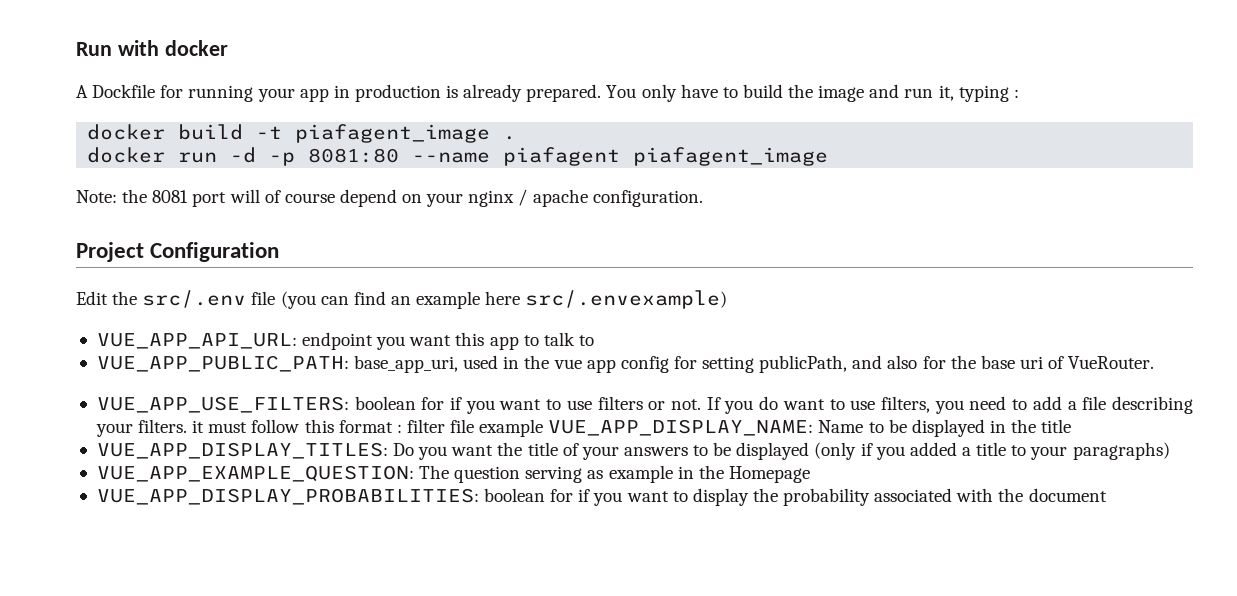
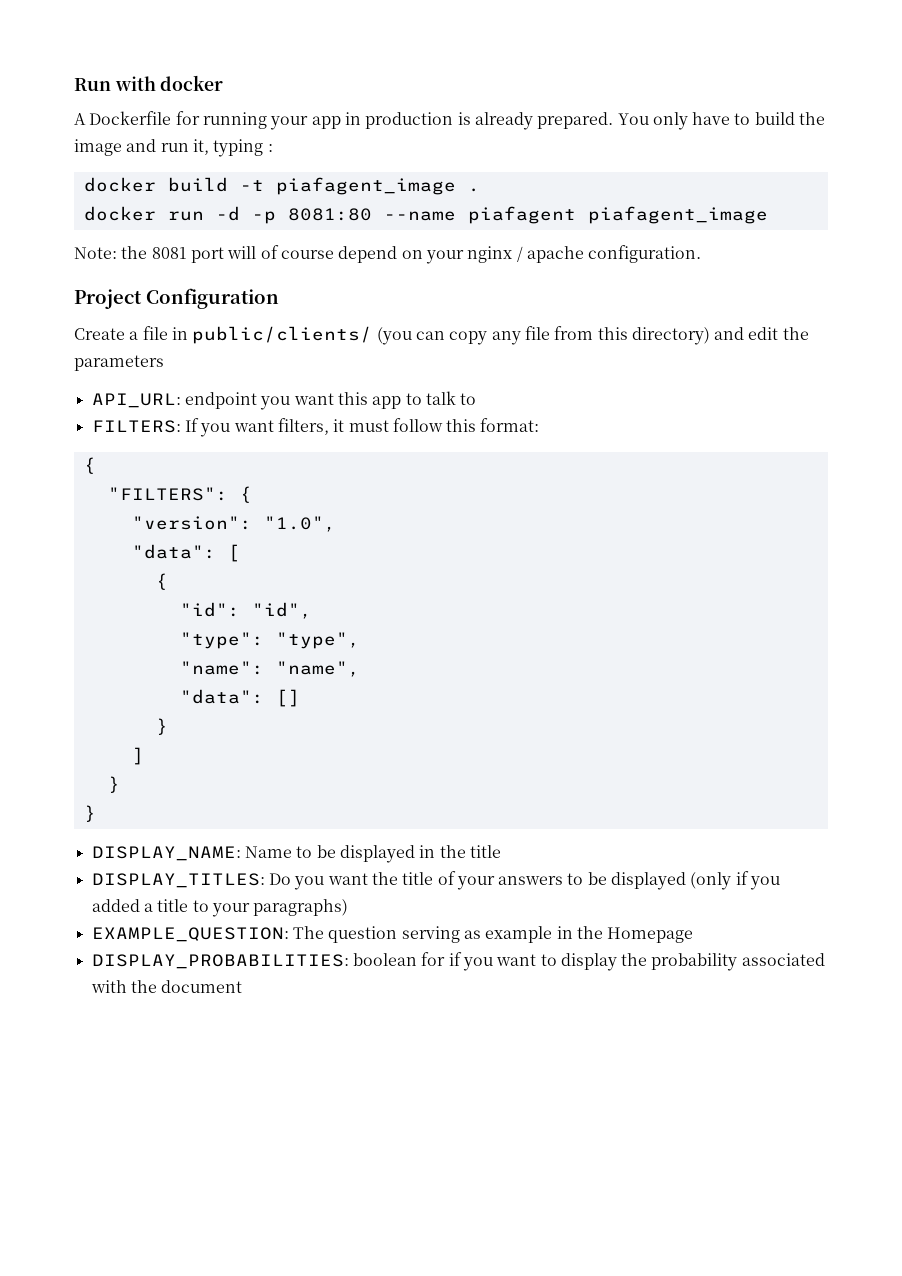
- A Dockfile for running your app in production is already prepared.
+ A Dockerfile for running your app in production is already prepared.
- Edit the src/.env file (you can find an example here src/.envexample)
- VUE_APP_API_URL: endpoint you want this app to talk to
+ Create a file in public/clients/ (you can copy any file from this directory) and edit the parameters
+ API_URL: endpoint you want this app to talk to
- VUE_APP_PUBLIC_PATH: base_app_uri, used in the vue app config for setting publicPath, and also for the base uri of VueRouter.
- VUE_APP_USE_FILTERS: boolean for if you want to use filters or not. If you do want to use filters, you need to add a file describing your filters. it must follow this format : filter file example VUE_APP_DISPLAY_NAME: Name to be displayed in the title
+ FILTERS: If you want filters, it must follow this format:
+ {
+ "FILTERS": {
+ "version": "1.0",
+ "data": [
+ {
+ "id": "id",
+ "type": "type",
+ "name": "name",
+ "data": []
+ }
+ ]
+ }
+ }
+ DISPLAY_NAME: Name to be displayed in the title
- VUE_APP_DISPLAY_TITLES: Do you want the title of your answers to be displayed (only if you added a title to your paragraphs)
+ DISPLAY_TITLES: Do you want the title of your answers to be displayed (only if you added a title to your paragraphs)
- VUE_APP_EXAMPLE_QUESTION: The question serving as example in the Homepage
+ EXAMPLE_QUESTION: The question serving as example in the Homepage
- VUE_APP_DISPLAY_PROBABILITIES: boolean for if you want to display the probability associated with the document
+ DISPLAY_PROBABILITIES: boolean for if you want to display the probability associated with the document

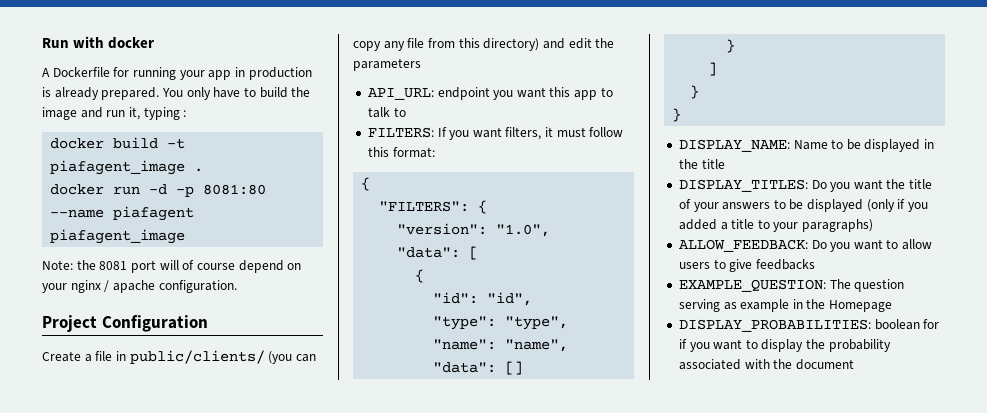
+ ALLOW_FEEDBACK: Do you want to allow users to give feedbacks

